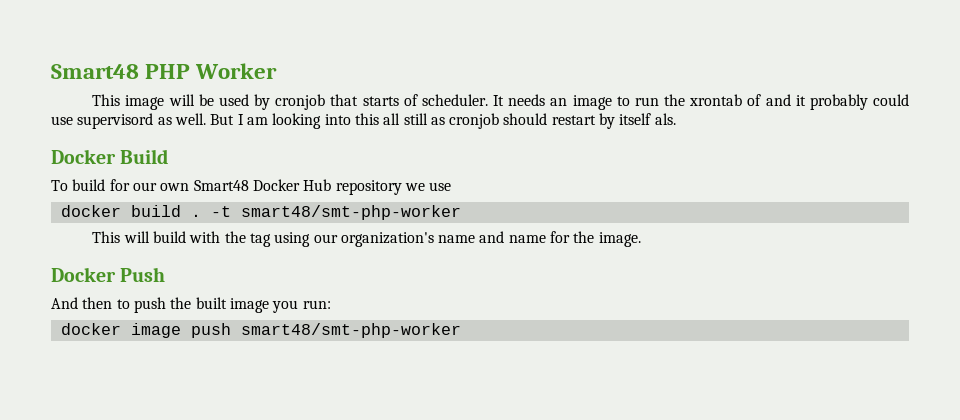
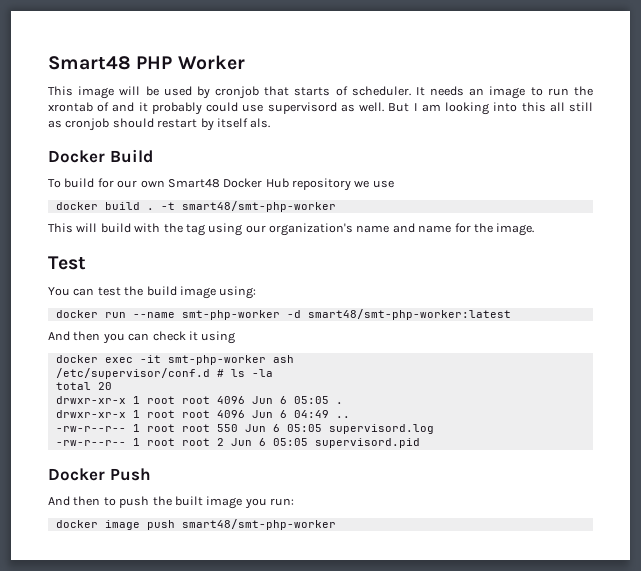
+ Test
+ You can test the build image using:
+ docker run --name smt-php-worker -d smart48/smt-php-worker:latest
+ And then you can check it using
+ docker exec -it smt-php-worker ash
+ /etc/supervisor/conf.d # ls -la
+ total 20
+ drwxr-xr-x 1 root root 4096 Jun 6 05:05 .
+ drwxr-xr-x 1 root root 4096 Jun 6 04:49 ..
+ -rw-r--r-- 1 root root 550 Jun 6 05:05 supervisord.log
+ -rw-r--r-- 1 root root 2 Jun 6 05:05 supervisord.pid

